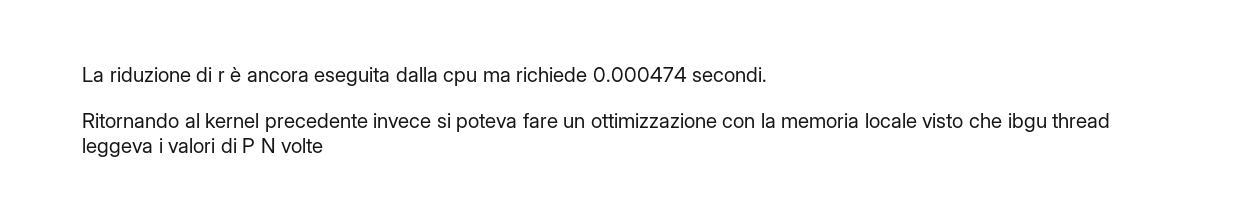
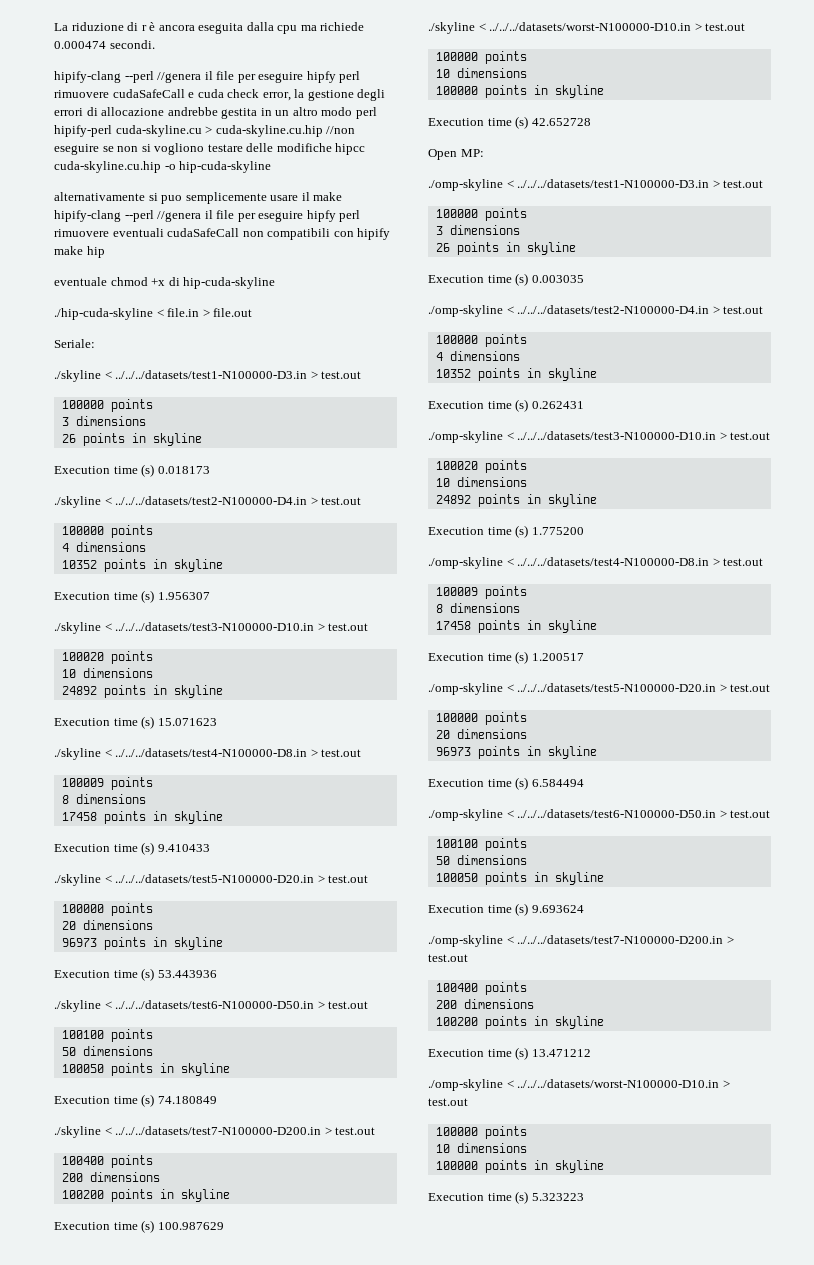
- Ritornando al kernel precedente invece si poteva fare un ottimizzazione con la memoria locale visto che ibgu thread leggeva i valori di P N volte
+ hipify-clang --perl //genera il file per eseguire hipfy perl rimuovere cudaSafeCall e cuda check error, la gestione degli errori di allocazione andrebbe gestita in un altro modo perl hipify-perl cuda-skyline.cu > cuda-skyline.cu.hip //non eseguire se non si vogliono testare delle modifiche hipcc cuda-skyline.cu.hip -o hip-cuda-skyline
+ alternativamente si puo semplicemente usare il make hipify-clang --perl //genera il file per eseguire hipfy perl rimuovere eventuali cudaSafeCall non compatibili con hipify make hip
+ eventuale chmod +x di hip-cuda-skyline
+ ./hip-cuda-skyline < file.in > file.out
+ Seriale:
+ ./skyline < ../../../datasets/test1-N100000-D3.in > test.out
+ 100000 points
+ 3 dimensions
+ 26 points in skyline
+ Execution time (s) 0.018173
+ ./skyline < ../../../datasets/test2-N100000-D4.in > test.out
+ 100000 points
+ 4 dimensions
+ 10352 points in skyline
+ Execution time (s) 1.956307
+ ./skyline < ../../../datasets/test3-N100000-D10.in > test.out
+ 100020 points
+ 10 dimensions
+ 24892 points in skyline
+ Execution time (s) 15.071623
+ ./skyline < ../../../datasets/test4-N100000-D8.in > test.out
+ 100009 points
+ 8 dimensions
+ 17458 points in skyline
+ Execution time (s) 9.410433
+ ./skyline < ../../../datasets/test5-N100000-D20.in > test.out
+ 100000 points
+ 20 dimensions
+ 96973 points in skyline
+ Execution time (s) 53.443936
+ ./skyline < ../../../datasets/test6-N100000-D50.in > test.out
+ 100100 points
+ 50 dimensions
+ 100050 points in skyline
+ Execution time (s) 74.180849
+ ./skyline < ../../../datasets/test7-N100000-D200.in > test.out
+ 100400 points
+ 200 dimensions
+ 100200 points in skyline
+ Execution time (s) 100.987629
+ ./skyline < ../../../datasets/worst-N100000-D10.in > test.out
+ 100000 points
+ 10 dimensions
+ 100000 points in skyline
+ Execution time (s) 42.652728
+ Open MP:
+ ./omp-skyline < ../../../datasets/test1-N100000-D3.in > test.out
+ 100000 points
+ 3 dimensions
+ 26 points in skyline
+ Execution time (s) 0.003035
+ ./omp-skyline < ../../../datasets/test2-N100000-D4.in > test.out
+ 100000 points
+ 4 dimensions
+ 10352 points in skyline
+ Execution time (s) 0.262431
+ ./omp-skyline < ../../../datasets/test3-N100000-D10.in > test.out
+ 100020 points
+ 10 dimensions
+ 24892 points in skyline
+ Execution time (s) 1.775200
+ ./omp-skyline < ../../../datasets/test4-N100000-D8.in > test.out
+ 100009 points
+ 8 dimensions
+ 17458 points in skyline
+ Execution time (s) 1.200517
+ ./omp-skyline < ../../../datasets/test5-N100000-D20.in > test.out
+ 100000 points
+ 20 dimensions
+ 96973 points in skyline
+ Execution time (s) 6.584494
+ ./omp-skyline < ../../../datasets/test6-N100000-D50.in > test.out
+ 100100 points
+ 50 dimensions
+ 100050 points in skyline
+ Execution time (s) 9.693624
+ ./omp-skyline < ../../../datasets/test7-N100000-D200.in > test.out
+ 100400 points
+ 200 dimensions
+ 100200 points in skyline
+ Execution time (s) 13.471212
+ ./omp-skyline < ../../../datasets/worst-N100000-D10.in > test.out
+ 100000 points
+ 10 dimensions
+ 100000 points in skyline
+ Execution time (s) 5.323223

